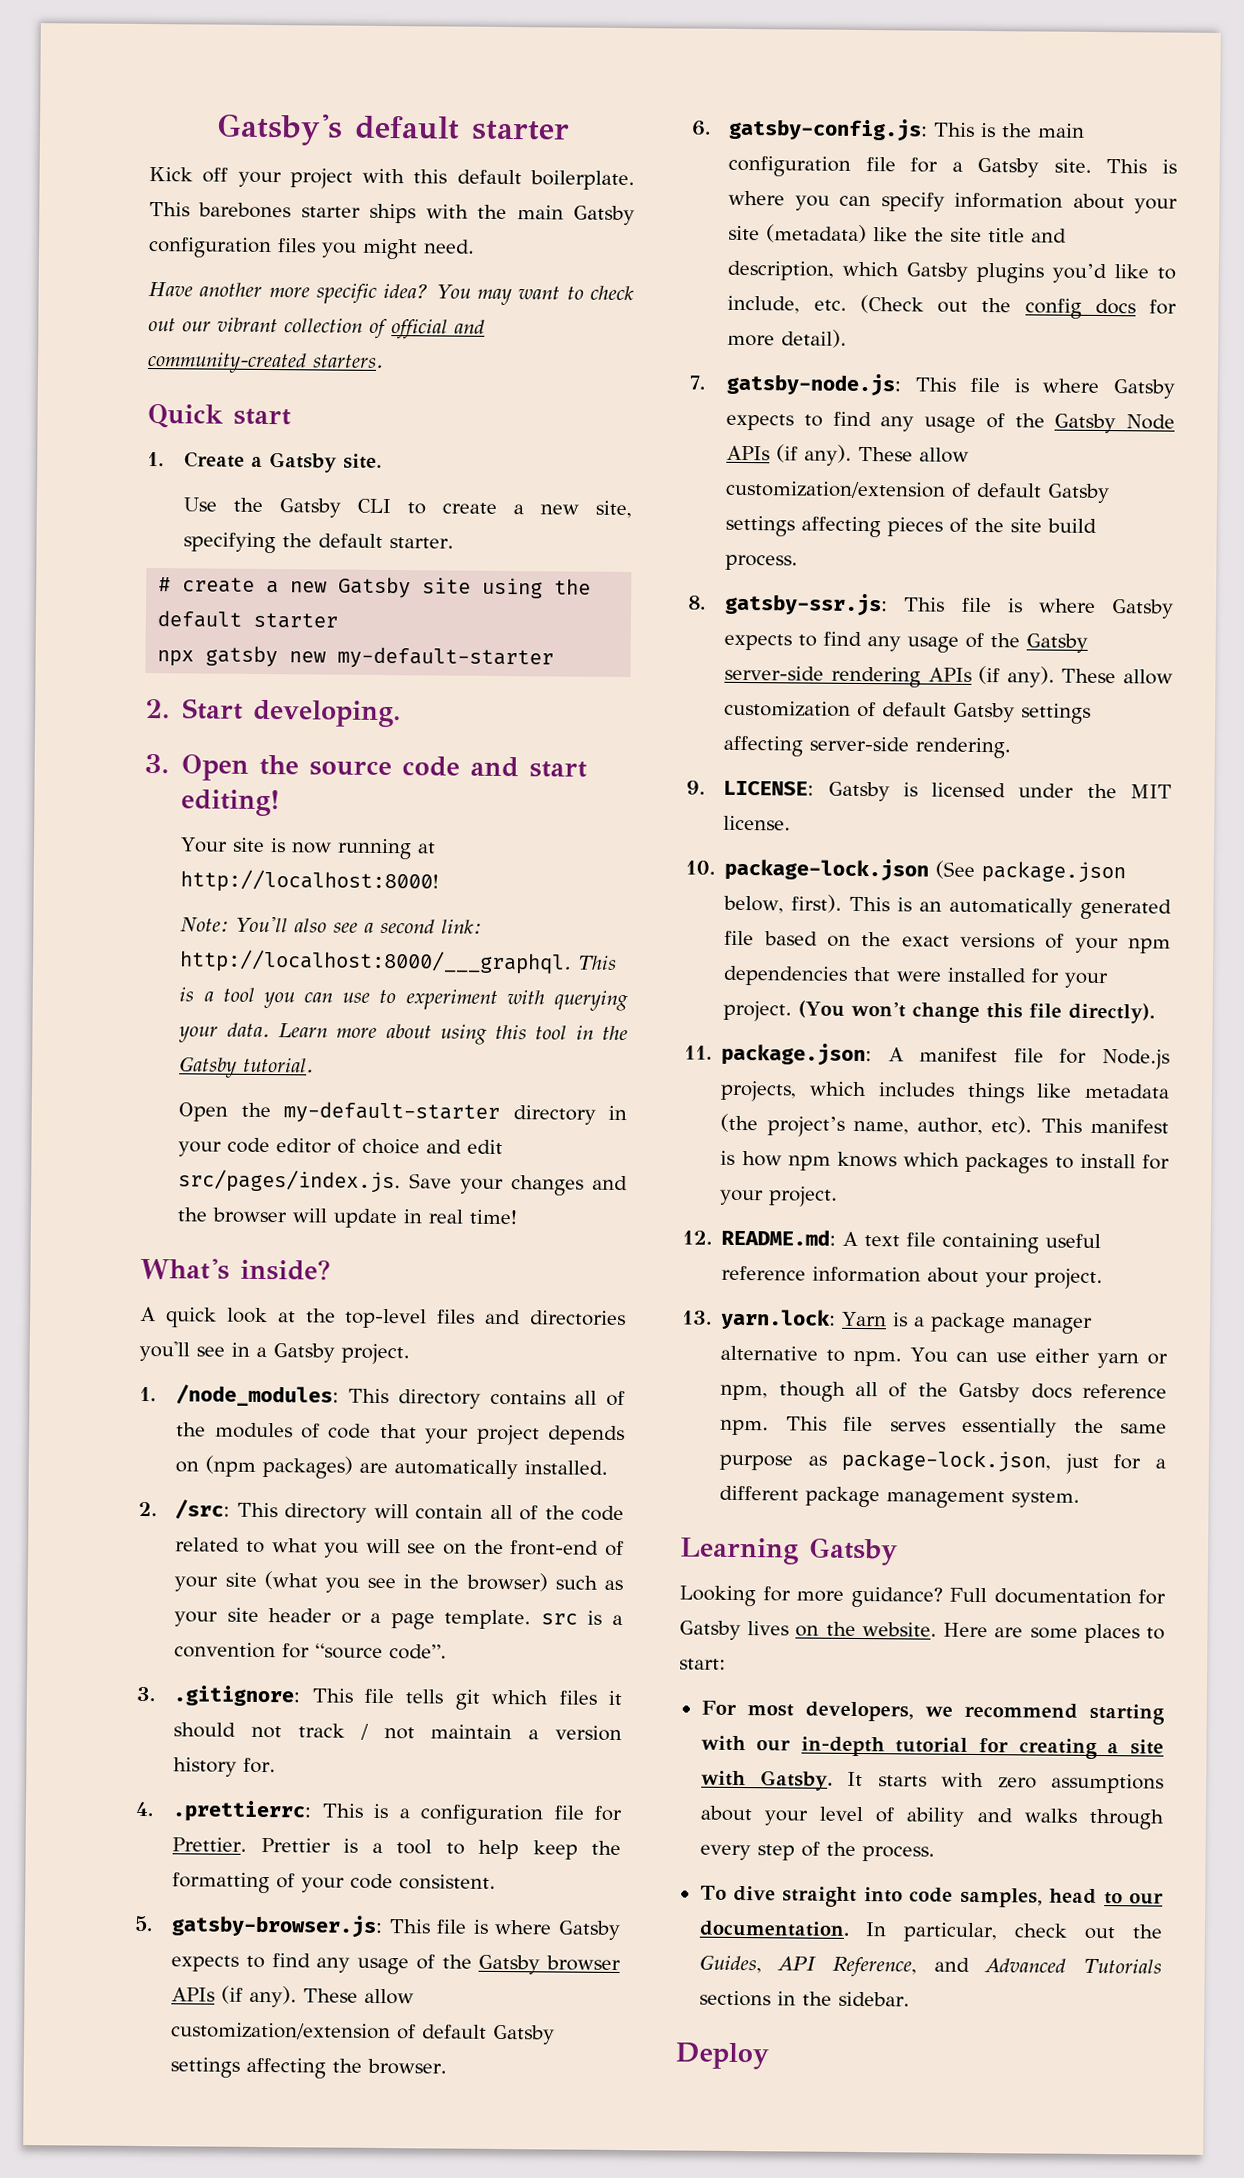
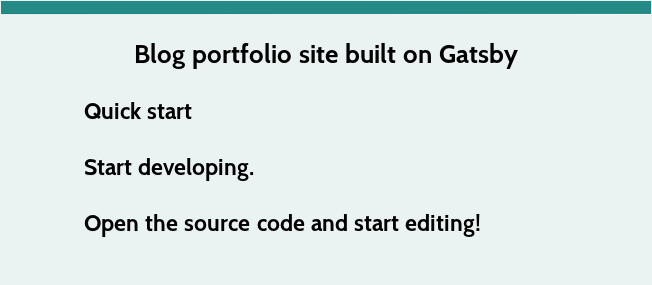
- Gatsby's default starter
- Kick off your project with this default boilerplate. This barebones starter ships with the main Gatsby configuration files you might need.
- Have another more specific idea? You may want to check out our vibrant collection of official and community-created starters.
+ Blog portfolio site built on Gatsby
  Quick start
- 1. Create a Gatsby site.
- Use the Gatsby CLI to create a new site, specifying the default starter.
- # create a new Gatsby site using the default starter
- npx gatsby new my-default-starter
- 2. Start developing.
+ Start developing.
- 3. Open the source code and start editing!
+ Open the source code and start editing!
- Your site is now running at http://localhost:8000!
- Note: You'll also see a second link: http://localhost:8000/___graphql. This is a tool you can use to experiment with querying your data. Learn more about using this tool in the Gatsby tutorial.
- Open the my-default-starter directory in your code editor of choice and edit src/pages/index.js. Save your changes and the browser will update in real time!
- What's inside?
- A quick look at the top-level files and directories you'll see in a Gatsby project.
- 1. /node_modules: This directory contains all of the modules of code that your project depends on (npm packages) are automatically installed.
- 2. /src: This directory will contain all of the code related to what you will see on the front-end of your site (what you see in the browser) such as your site header or a page template. src is a convention for “source code”.
- 3. .gitignore: This file tells git which files it should not track / not maintain a version history for.
- 4. .prettierrc: This is a configuration file for Prettier. Prettier is a tool to help keep the formatting of your code consistent.
- 5. gatsby-browser.js: This file is where Gatsby expects to find any usage of the Gatsby browser APIs (if any). These allow customization/extension of default Gatsby settings affecting the browser.
- 6. gatsby-config.js: This is the main configuration file for a Gatsby site. This is where you can specify information about your site (metadata) like the site title and description, which Gatsby plugins you’d like to include, etc. (Check out the config docs for more detail).
- 7. gatsby-node.js: This file is where Gatsby expects to find any usage of the Gatsby Node APIs (if any). These allow customization/extension of default Gatsby settings affecting pieces of the site build process.
- 8. gatsby-ssr.js: This file is where Gatsby expects to find any usage of the Gatsby server-side rendering APIs (if any). These allow customization of default Gatsby settings affecting server-side rendering.
- 9. LICENSE: Gatsby is licensed under the MIT license.
- 10. package-lock.json (See package.json below, first). This is an automatically generated file based on the exact versions of your npm dependencies that were installed for your project. (You won’t change this file directly).
- 11. package.json: A manifest file for Node.js projects, which includes things like metadata (the project’s name, author, etc). This manifest is how npm knows which packages to install for your project.
- 12. README.md: A text file containing useful reference information about your project.
- 13. yarn.lock: Yarn is a package manager alternative to npm. You can use either yarn or npm, though all of the Gatsby docs reference npm. This file serves essentially the same purpose as package-lock.json, just for a different package management system.
- Learning Gatsby
- Looking for more guidance? Full documentation for Gatsby lives on the website. Here are some places to start:
- For most developers, we recommend starting with our in-depth tutorial for creating a site with Gatsby. It starts with zero assumptions about your level of ability and walks through every step of the process.
- To dive straight into code samples, head to our documentation. In particular, check out the Guides, API Reference, and Advanced Tutorials sections in the sidebar.
- Deploy

